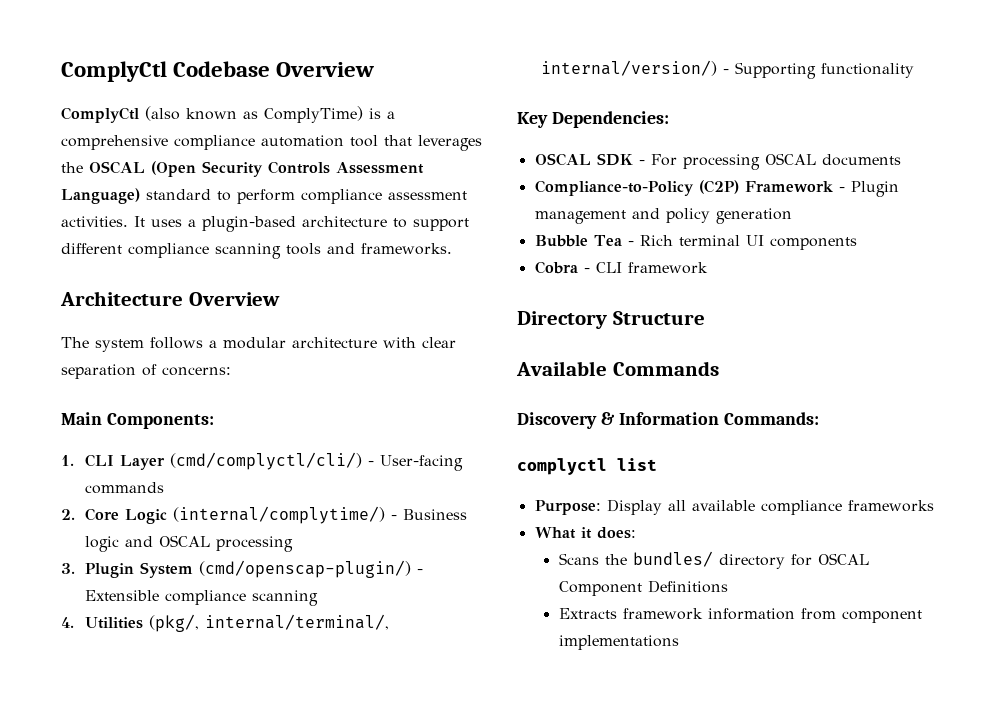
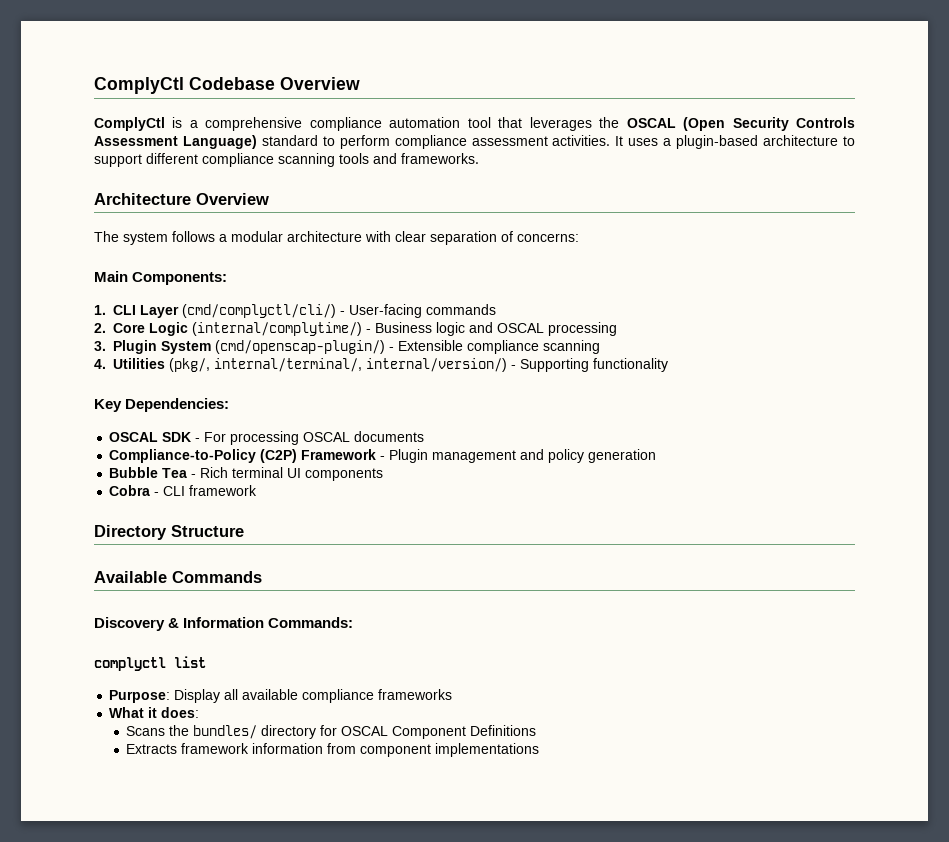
- ComplyCtl (also known as ComplyTime) is a comprehensive compliance automation tool that leverages the OSCAL (Open Security Controls Assessment Language) standard to perform compliance assessment activities.
+ ComplyCtl is a comprehensive compliance automation tool that leverages the OSCAL (Open Security Controls Assessment Language) standard to perform compliance assessment activities.

